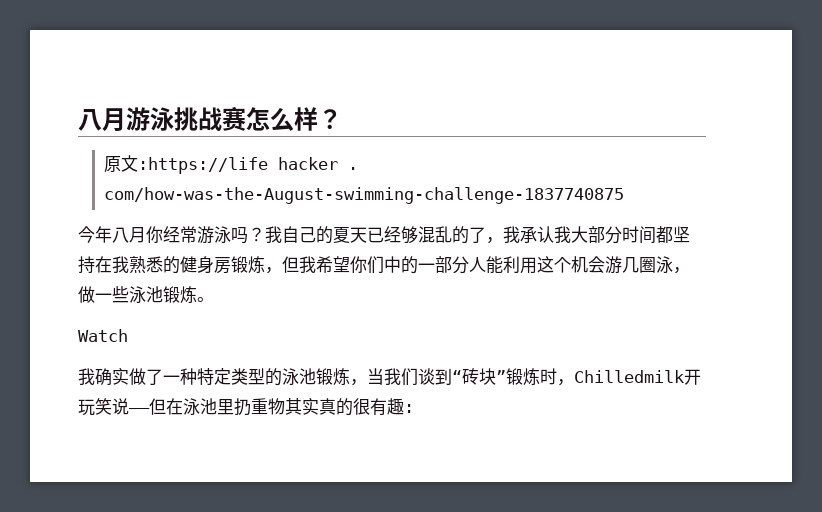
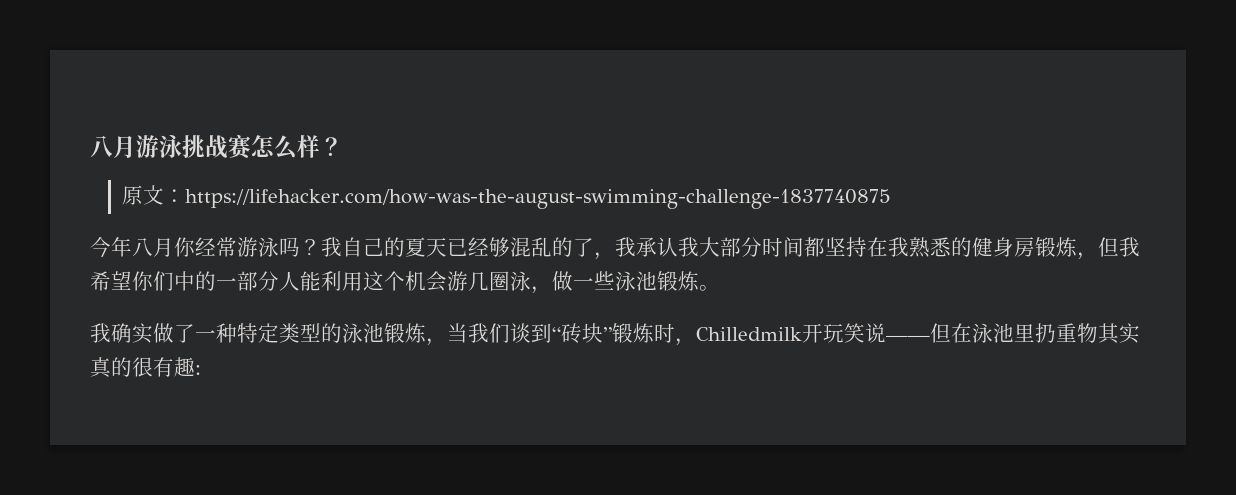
- 原文:https://life hacker . com/how-was-the-August-swimming-challenge-1837740875
+ 原文：https://lifehacker.com/how-was-the-august-swimming-challenge-1837740875
- Watch

